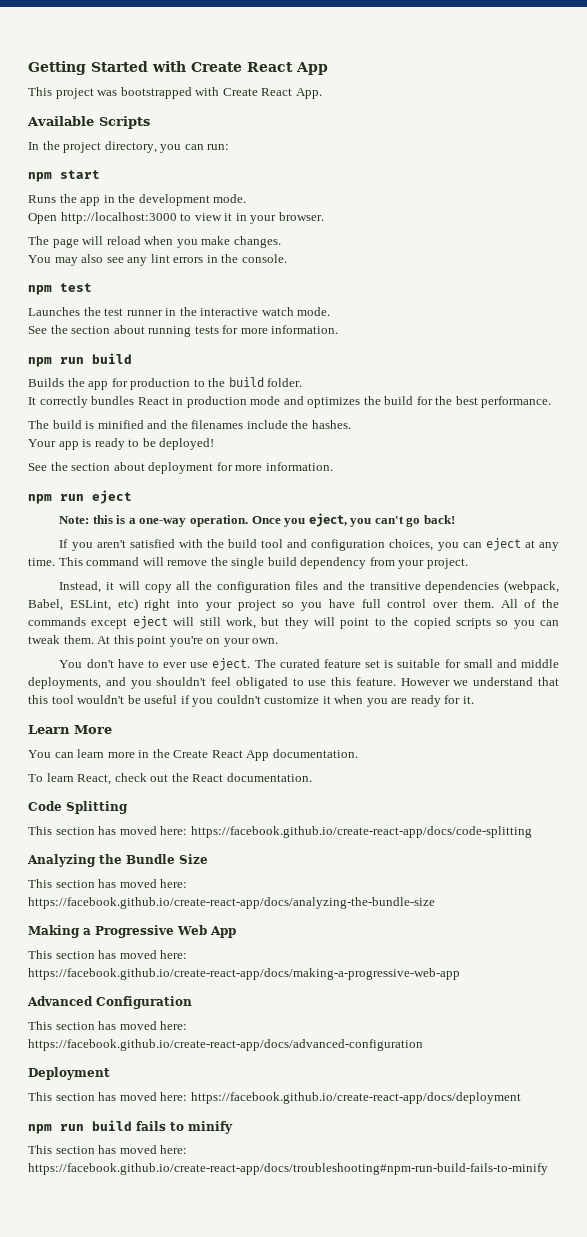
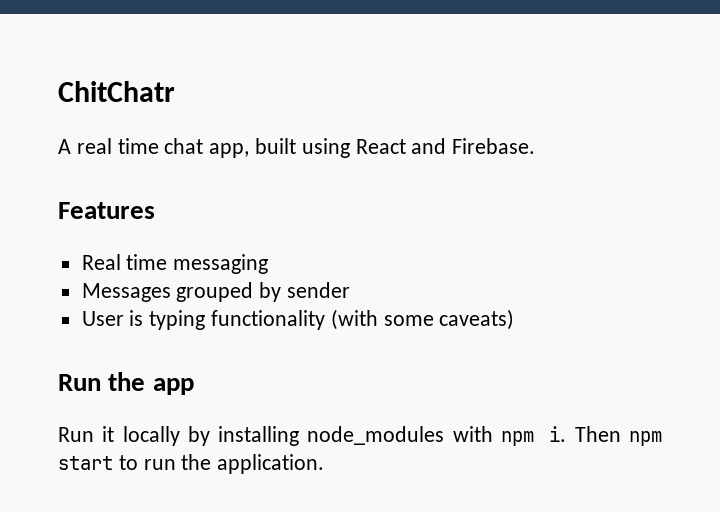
- Getting Started with Create React App
- This project was bootstrapped with Create React App.
- Available Scripts
- In the project directory, you can run:
- npm start
- Runs the app in the development mode.
- Open http://localhost:3000 to view it in your browser.
- The page will reload when you make changes.
- You may also see any lint errors in the console.
- npm test
- Launches the test runner in the interactive watch mode.
- See the section about running tests for more information.
- npm run build
- Builds the app for production to the build folder.
- It correctly bundles React in production mode and optimizes the build for the best performance.
- The build is minified and the filenames include the hashes.
- Your app is ready to be deployed!
- See the section about deployment for more information.
- npm run eject
- Note: this is a one-way operation. Once you eject, you can't go back!
- If you aren't satisfied with the build tool and configuration choices, you can eject at any time. This command will remove the single build dependency from your project.
- Instead, it will copy all the configuration files and the transitive dependencies (webpack, Babel, ESLint, etc) right into your project so you have full control over them. All of the commands except eject will still work, but they will point to the copied scripts so you can tweak them. At this point you're on your own.
- You don't have to ever use eject. The curated feature set is suitable for small and middle deployments, and you shouldn't feel obligated to use this feature. However we understand that this tool wouldn't be useful if you couldn't customize it when you are ready for it.
- Learn More
- You can learn more in the Create React App documentation.
- To learn React, check out the React documentation.
- Code Splitting
- This section has moved here: https://facebook.github.io/create-react-app/docs/code-splitting
- Analyzing the Bundle Size
- This section has moved here: https://facebook.github.io/create-react-app/docs/analyzing-the-bundle-size
- Making a Progressive Web App
- This section has moved here: https://facebook.github.io/create-react-app/docs/making-a-progressive-web-app
- Advanced Configuration
- This section has moved here: https://facebook.github.io/create-react-app/docs/advanced-configuration
- Deployment
- This section has moved here: https://facebook.github.io/create-react-app/docs/deployment
- npm run build fails to minify
- This section has moved here: https://facebook.github.io/create-react-app/docs/troubleshooting#npm-run-build-fails-to-minify
+ ChitChatr
+ A real time chat app, built using React and Firebase.
+ Features
+ Real time messaging
+ Messages grouped by sender
+ User is typing functionality (with some caveats)
+ Run the app
+ Run it locally by installing node_modules with npm i. Then npm start to run the application.

